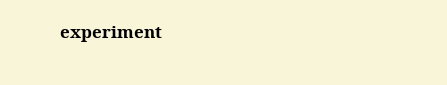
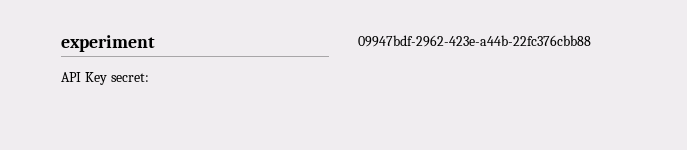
+ API Key secret: 09947bdf-2962-423e-a44b-22fc376cbb88

